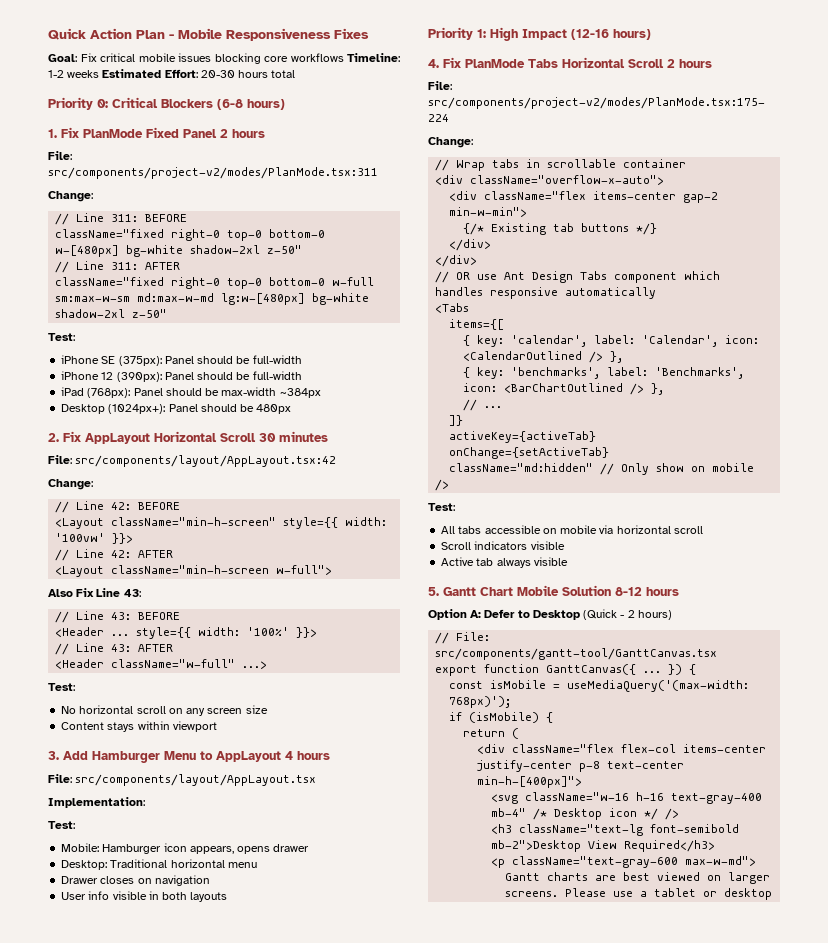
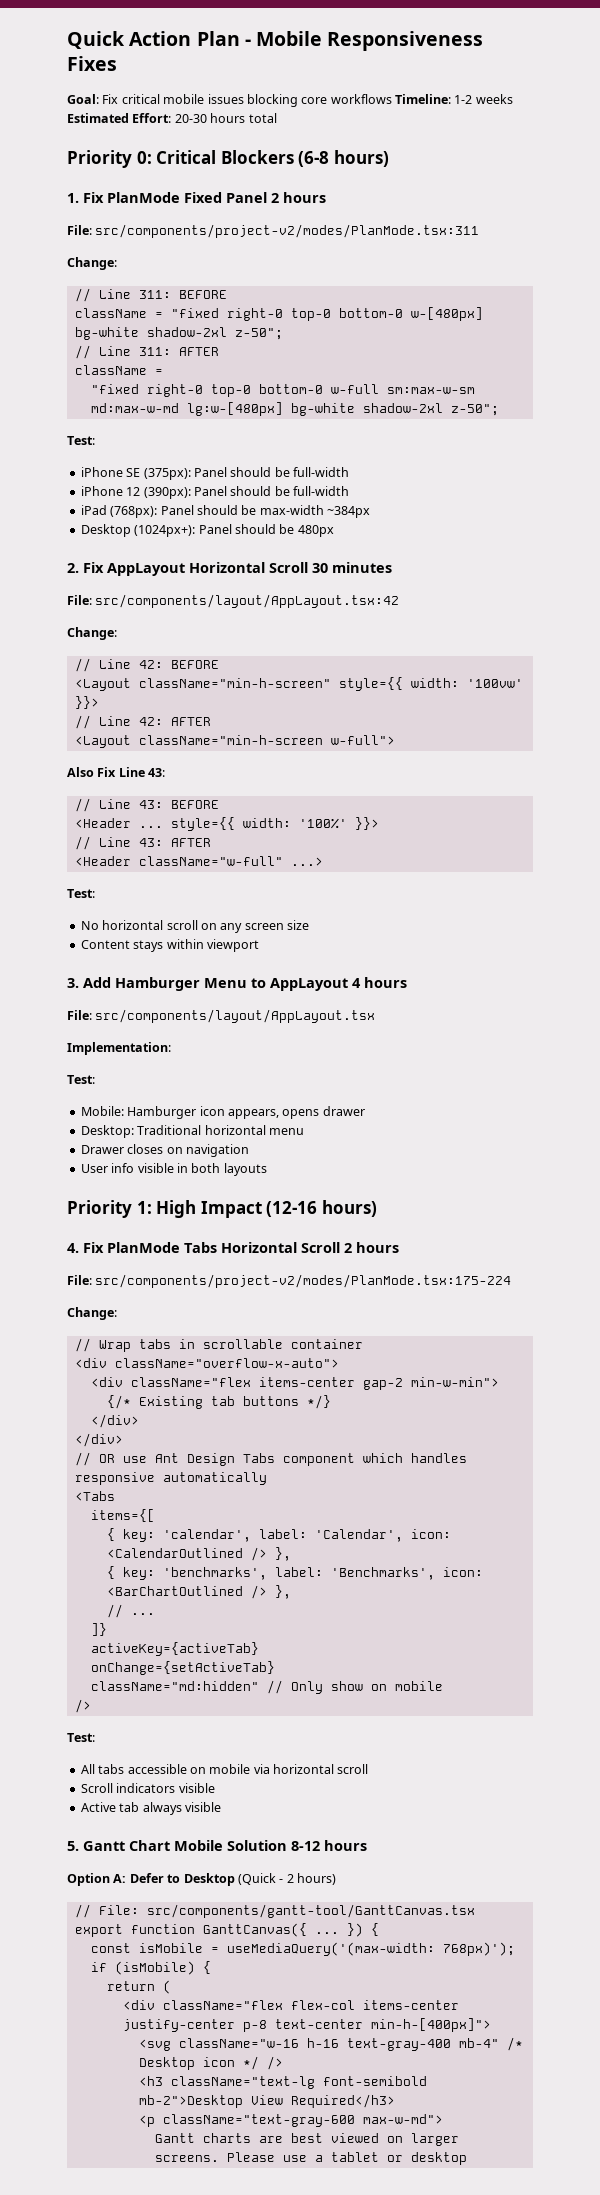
- className="fixed right-0 top-0 bottom-0 w-[480px] bg-white shadow-2xl z-50"
+ className = "fixed right-0 top-0 bottom-0 w-[480px] bg-white shadow-2xl z-50";
  // Line 311: AFTER
- className="fixed right-0 top-0 bottom-0 w-full sm:max-w-sm md:max-w-md lg:w-[480px] bg-white shadow-2xl z-50"
+ className =
+ "fixed right-0 top-0 bottom-0 w-full sm:max-w-sm md:max-w-md lg:w-[480px] bg-white shadow-2xl z-50";

